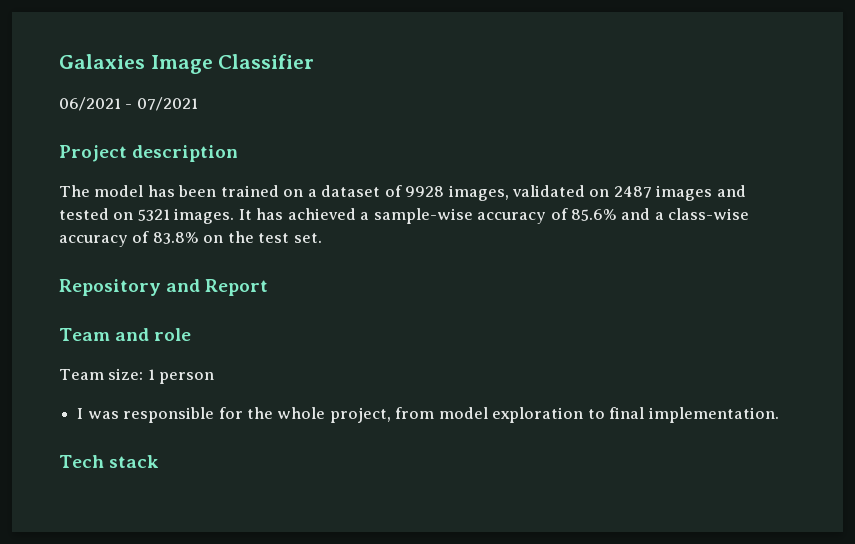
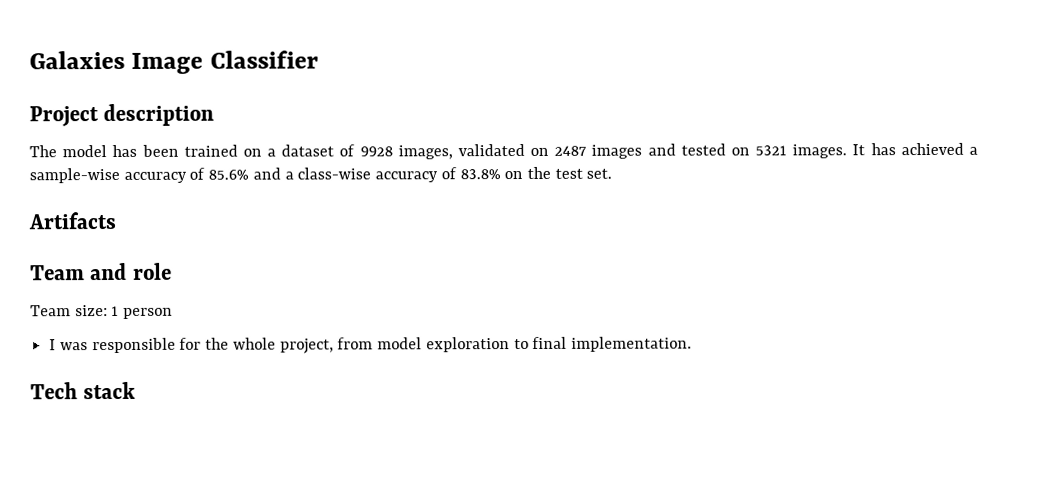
- 06/2021 - 07/2021
- Repository and Report
+ Artifacts

